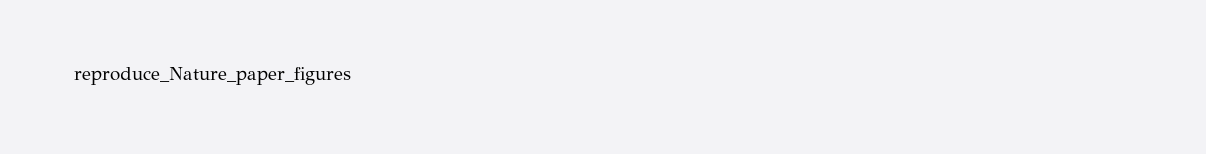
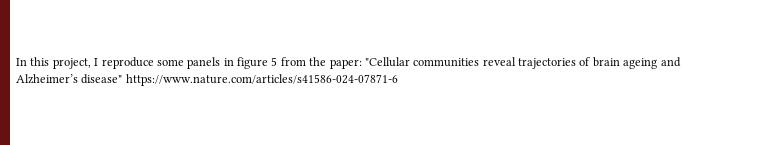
- reproduce_Nature_paper_figures
+ In this project, I reproduce some panels in figure 5 from the paper: "Cellular communities reveal trajectories of brain ageing and Alzheimer’s disease" https://www.nature.com/articles/s41586-024-07871-6

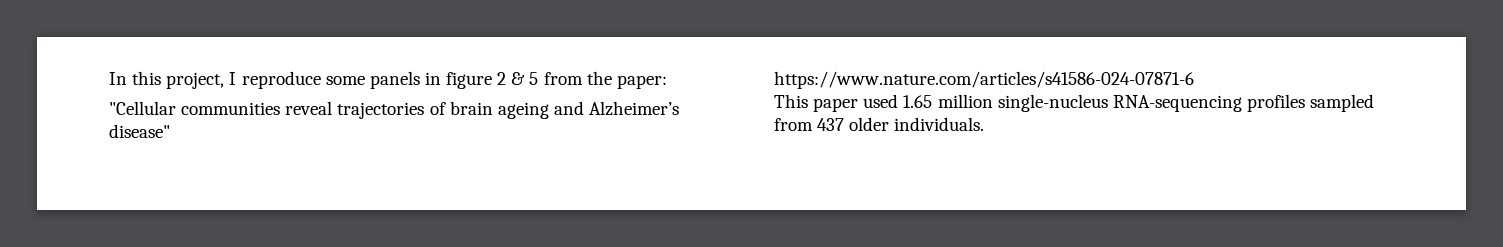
- In this project, I reproduce some panels in figure 5 from the paper: "Cellular communities reveal trajectories of brain ageing and Alzheimer’s disease" https://www.nature.com/articles/s41586-024-07871-6
+ In this project, I reproduce some panels in figure 2 & 5 from the paper:
+ "Cellular communities reveal trajectories of brain ageing and Alzheimer’s disease"
+ https://www.nature.com/articles/s41586-024-07871-6
+ This paper used 1.65 million single-nucleus RNA-sequencing profiles sampled from 437 older individuals.

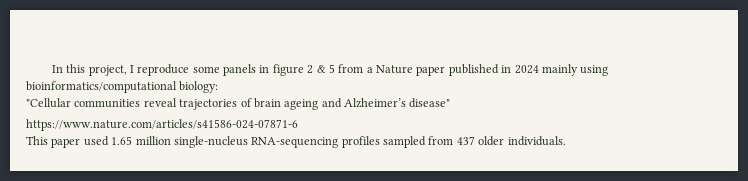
- In this project, I reproduce some panels in figure 2 & 5 from the paper:
+ In this project, I reproduce some panels in figure 2 & 5 from a Nature paper published in 2024 mainly using bioinformatics/computational biology:

